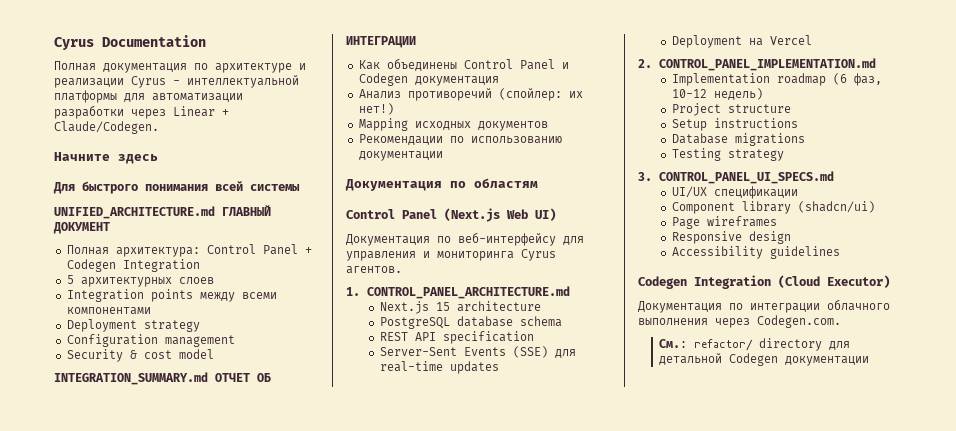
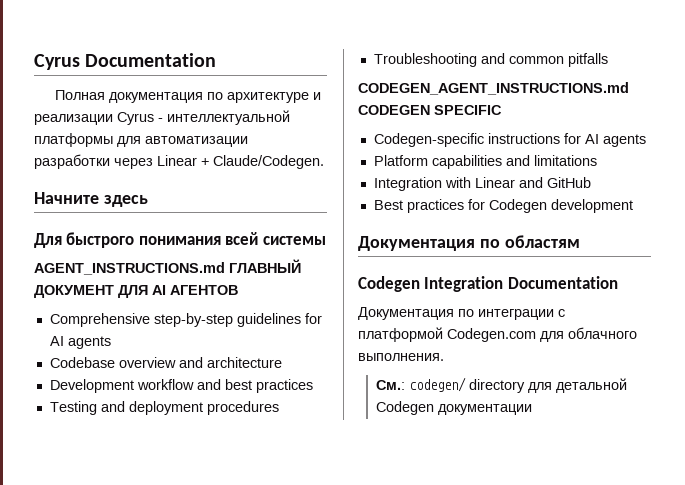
- UNIFIED_ARCHITECTURE.md ГЛАВНЫЙ ДОКУМЕНТ
- Полная архитектура: Control Panel + Codegen Integration
- 5 архитектурных слоев
- Integration points между всеми компонентами
- Deployment strategy
- Configuration management
- Security & cost model
- INTEGRATION_SUMMARY.md ОТЧЕТ ОБ ИНТЕГРАЦИИ
- Как объединены Control Panel и Codegen документация
- Анализ противоречий (спойлер: их нет!)
- Mapping исходных документов
- Рекомендации по использованию документации
+ AGENT_INSTRUCTIONS.md ГЛАВНЫЙ ДОКУМЕНТ ДЛЯ AI АГЕНТОВ
+ Comprehensive step-by-step guidelines for AI agents
+ Codebase overview and architecture
+ Development workflow and best practices
+ Testing and deployment procedures
+ Troubleshooting and common pitfalls
+ CODEGEN_AGENT_INSTRUCTIONS.md CODEGEN SPECIFIC
+ Codegen-specific instructions for AI agents
+ Platform capabilities and limitations
+ Integration with Linear and GitHub
+ Best practices for Codegen development
  Документация по областям
- Control Panel (Next.js Web UI)
- Документация по веб-интерфейсу для управления и мониторинга Cyrus агентов.
- 1. CONTROL_PANEL_ARCHITECTURE.md
- Next.js 15 architecture
- PostgreSQL database schema
- REST API specification
- Server-Sent Events (SSE) для real-time updates
- Deployment на Vercel
- 2. CONTROL_PANEL_IMPLEMENTATION.md
- Implementation roadmap (6 фаз, 10-12 недель)
- Project structure
- Setup instructions
- Database migrations
- Testing strategy
- 3. CONTROL_PANEL_UI_SPECS.md
- UI/UX спецификации
- Component library (shadcn/ui)
- Page wireframes
- Responsive design
- Accessibility guidelines
- Codegen Integration (Cloud Executor)
+ Codegen Integration Documentation
- Документация по интеграции облачного выполнения через Codegen.com.
+ Документация по интеграции с платформой Codegen.com для облачного выполнения.
- См.: refactor/ directory для детальной Codegen документации
+ См.: codegen/ directory для детальной Codegen документации

